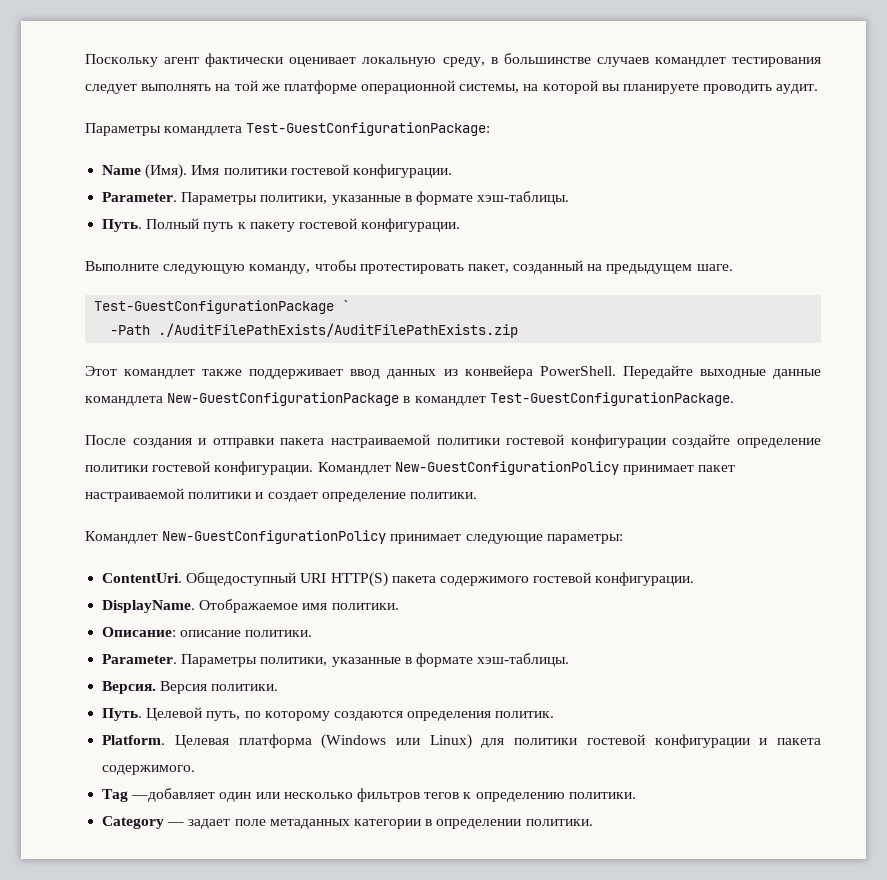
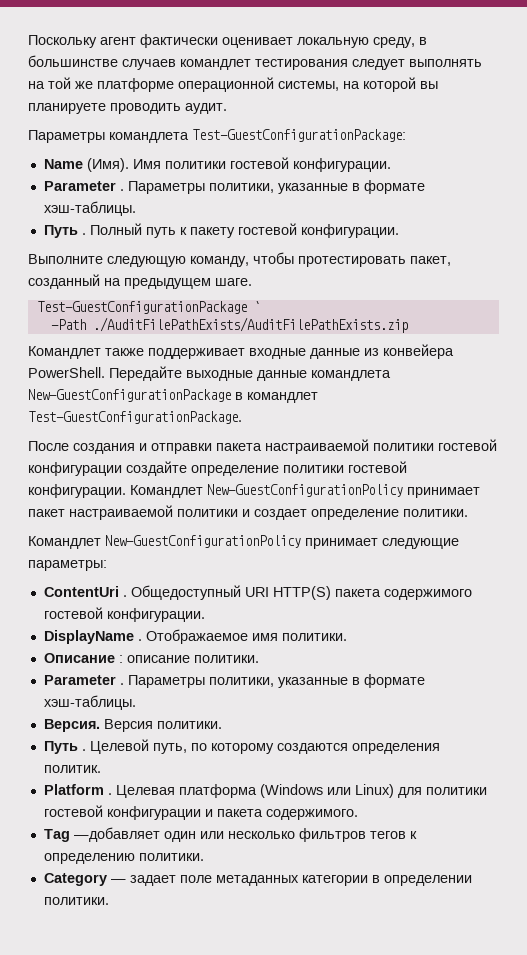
  Имя политики гостевой конфигурации.
- Parameter. Параметры политики, указанные в формате хэш-таблицы.
- Путь.
+ Parameter . Параметры политики, указанные в формате хэш-таблицы.
+ Путь .
- Этот командлет также поддерживает ввод данных из конвейера PowerShell.
+ Командлет также поддерживает входные данные из конвейера PowerShell.
- ContentUri.
+ ContentUri .
- DisplayName.
+ DisplayName .
- Описание: описание политики.
- Parameter.
+ Описание : описание политики.
+ Parameter .
  Версия политики.
- Путь.
+ Путь .
- Platform.
+ Platform .

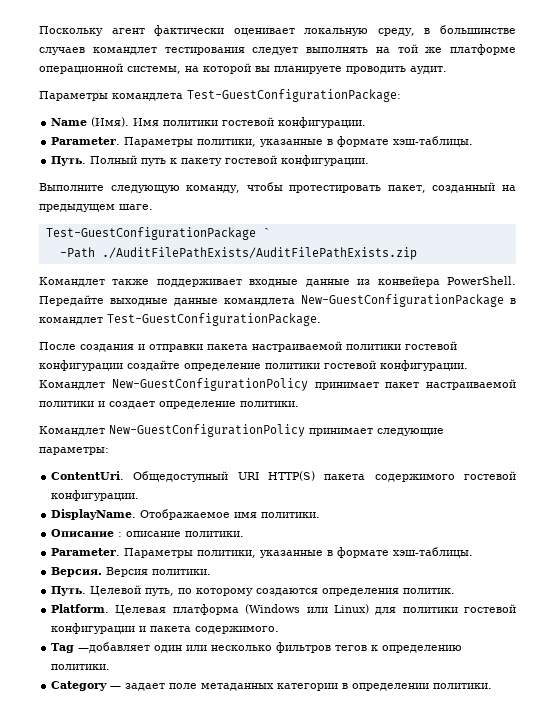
  Имя политики гостевой конфигурации.
- Parameter . Параметры политики, указанные в формате хэш-таблицы.
- Путь .
+ Parameter. Параметры политики, указанные в формате хэш-таблицы.
+ Путь.
- ContentUri .
+ ContentUri.
- DisplayName .
+ DisplayName.
  Описание : описание политики.
- Parameter .
+ Parameter.
  Версия политики.
- Путь .
+ Путь.
- Platform .
+ Platform.

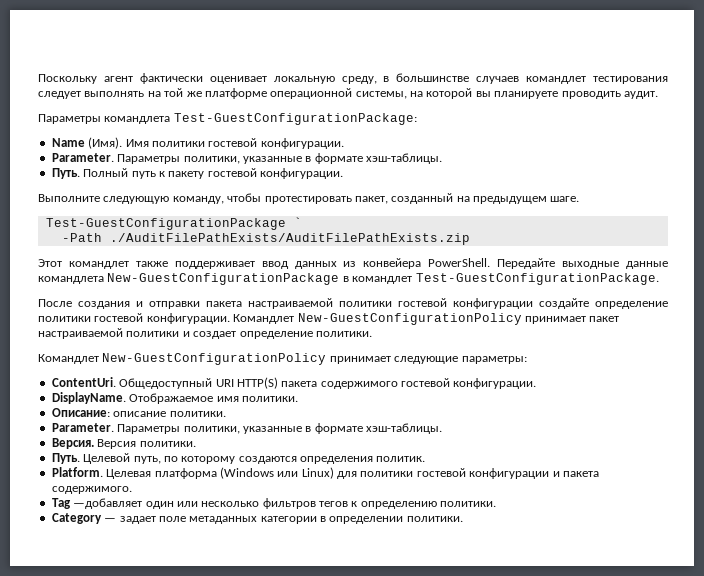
- Командлет также поддерживает входные данные из конвейера PowerShell.
+ Этот командлет также поддерживает ввод данных из конвейера PowerShell.
- Описание : описание политики.
+ Описание: описание политики.

